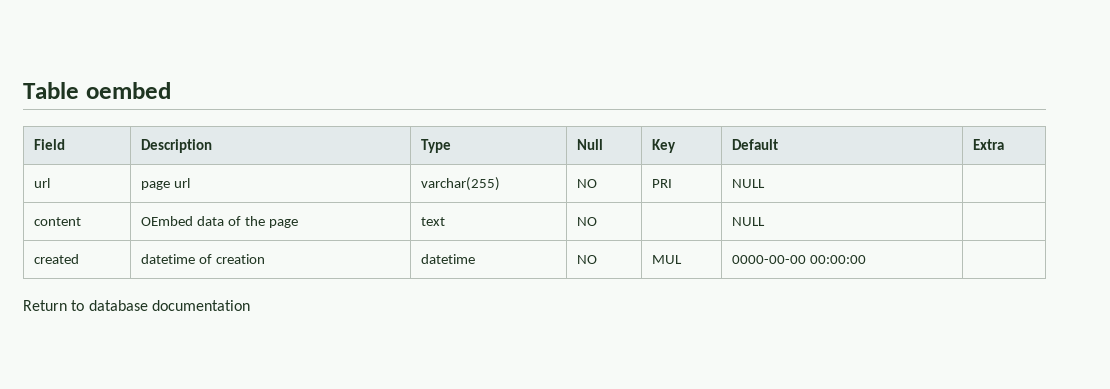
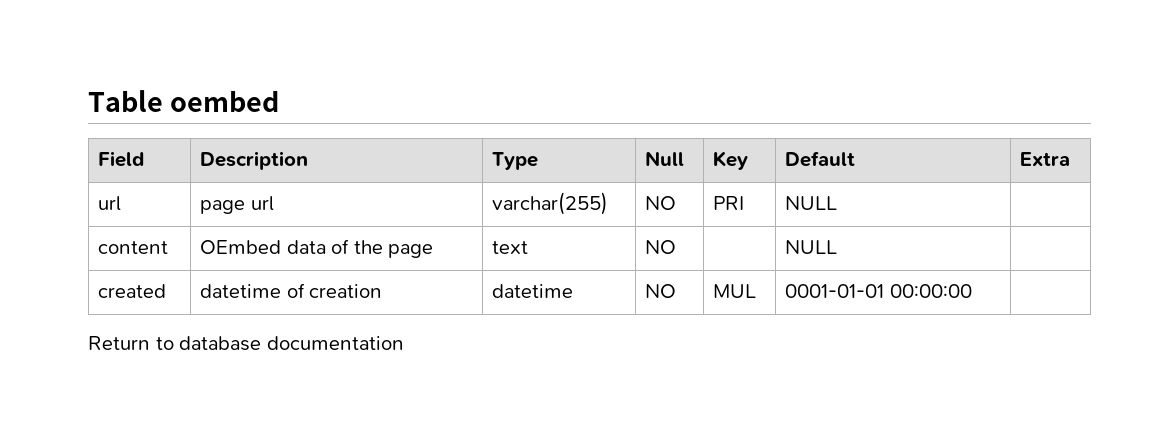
- created | datetime of creation | datetime | NO | MUL | 0000-00-00 00:00:00 |
+ created | datetime of creation | datetime | NO | MUL | 0001-01-01 00:00:00 |

